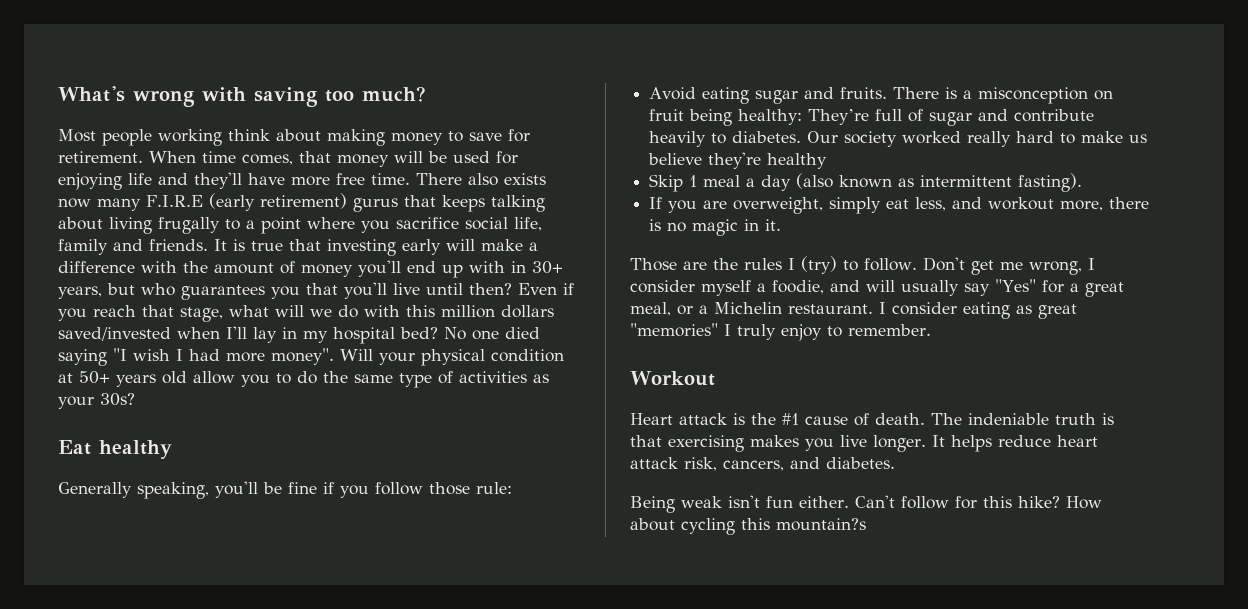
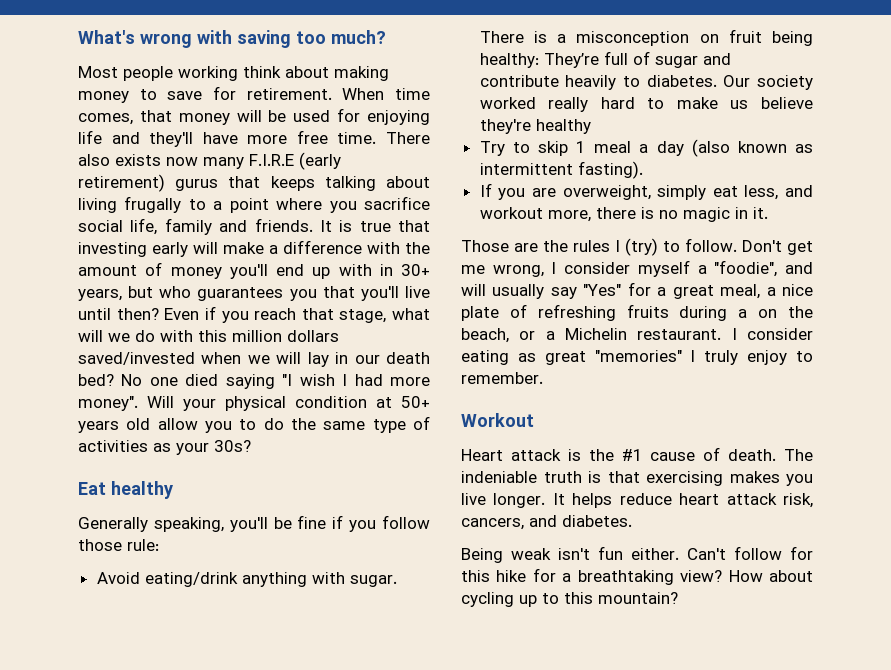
- Even if you reach that stage, what will we do with this million dollars saved/invested when I'll lay in my hospital bed?
+ Even if you reach that stage, what will we do with this million dollars saved/invested when we will lay in our death bed?
- Avoid eating sugar and fruits.
+ Avoid eating/drink anything with sugar.
- Skip 1 meal a day (also known as intermittent fasting).
+ Try to skip 1 meal a day (also known as intermittent fasting).
- Don't get me wrong, I consider myself a foodie, and will usually say "Yes" for a great meal, or a Michelin restaurant.
+ Don't get me wrong, I consider myself a "foodie", and will usually say "Yes" for a great meal, a nice plate of refreshing fruits during a on the beach, or a Michelin restaurant.
- Can't follow for this hike? How about cycling this mountain?s
+ Can't follow for this hike for a breathtaking view? How about cycling up to this mountain?

